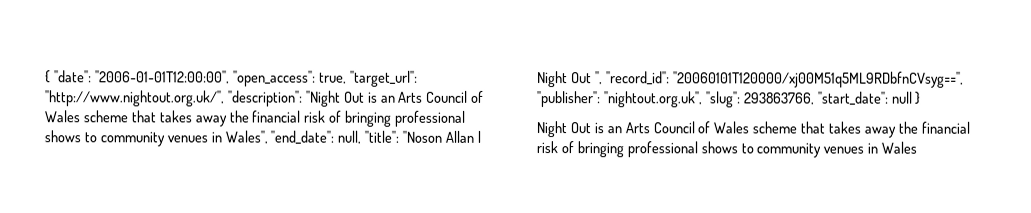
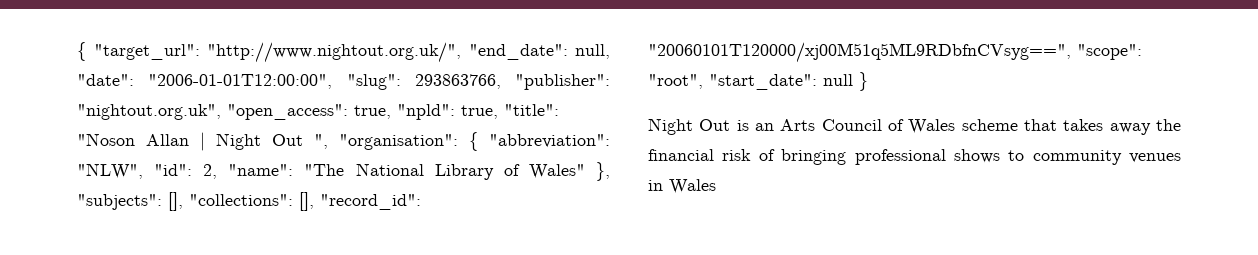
- { "date": "2006-01-01T12:00:00", "open_access": true, "target_url": "http://www.nightout.org.uk/", "description": "Night Out is an Arts Council of Wales scheme that takes away the financial risk of bringing professional shows to community venues in Wales", "end_date": null, "title": "Noson Allan | Night Out ", "record_id": "20060101T120000/xj00M51q5ML9RDbfnCVsyg==", "publisher": "nightout.org.uk", "slug": 293863766, "start_date": null }
+ { "target_url": "http://www.nightout.org.uk/", "end_date": null, "date": "2006-01-01T12:00:00", "slug": 293863766, "publisher": "nightout.org.uk", "open_access": true, "npld": true, "title": "Noson Allan | Night Out ", "organisation": { "abbreviation": "NLW", "id": 2, "name": "The National Library of Wales" }, "subjects": [], "collections": [], "record_id": "20060101T120000/xj00M51q5ML9RDbfnCVsyg==", "scope": "root", "start_date": null }

